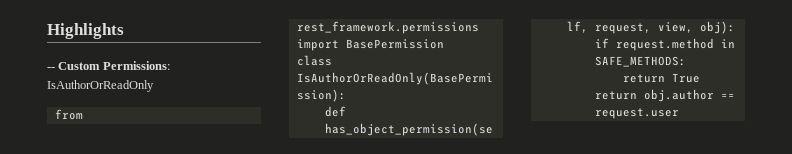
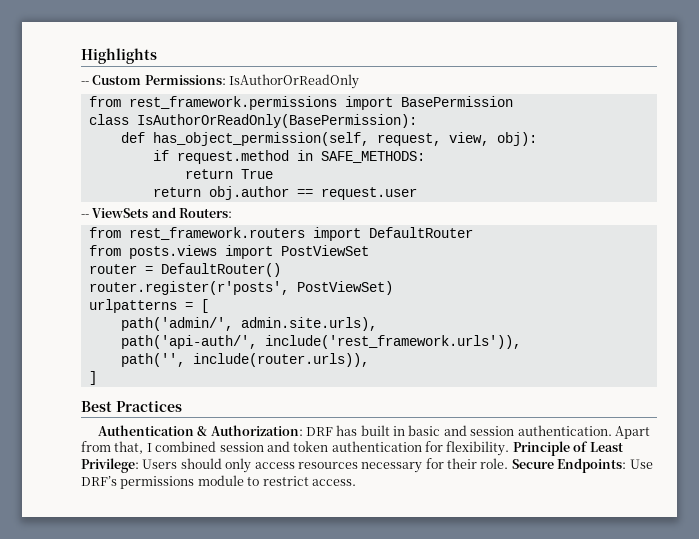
+ -- ViewSets and Routers:
+ from rest_framework.routers import DefaultRouter
+ from posts.views import PostViewSet
+ router = DefaultRouter()
+ router.register(r'posts', PostViewSet)
+ urlpatterns = [
+ path('admin/', admin.site.urls),
+ path('api-auth/', include('rest_framework.urls')),
+ path('', include(router.urls)),
+ ]
+ Best Practices
+ Authentication & Authorization: DRF has built in basic and session authentication. Apart from that, I combined session and token authentication for flexibility. Principle of Least Privilege: Users should only access resources necessary for their role. Secure Endpoints: Use DRF’s permissions module to restrict access.

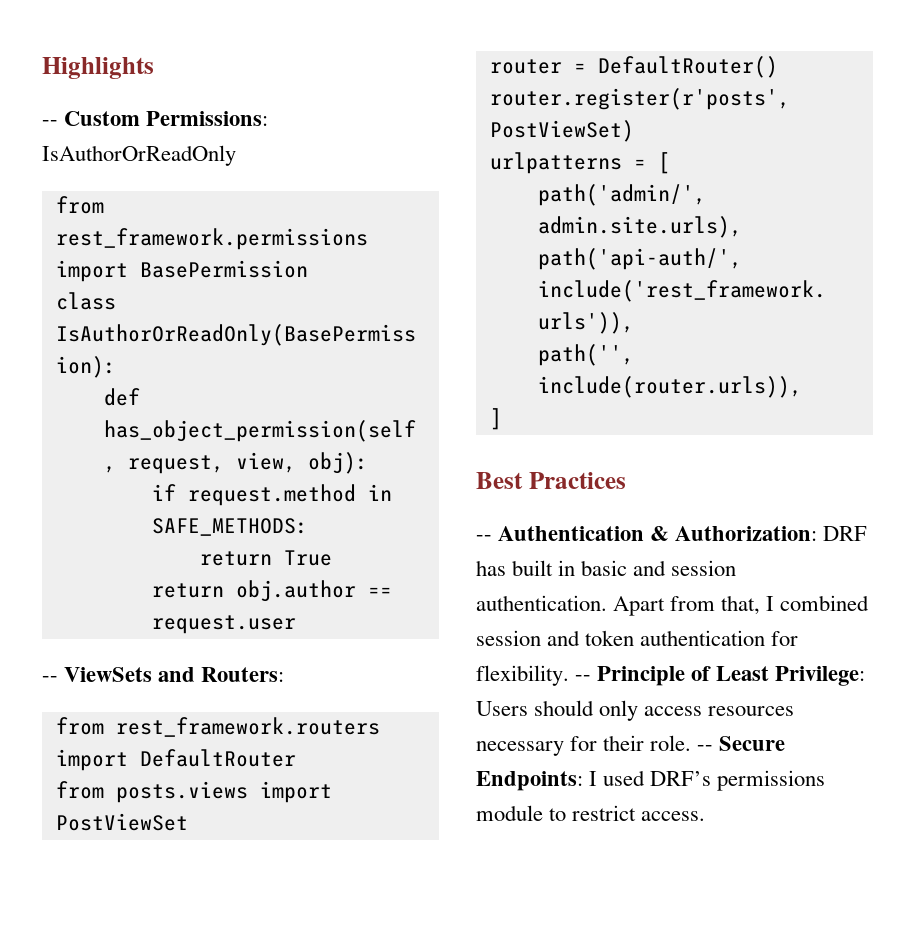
- Authentication & Authorization: DRF has built in basic and session authentication.
+ -- Authentication & Authorization: DRF has built in basic and session authentication.
- Principle of Least Privilege: Users should only access resources necessary for their role.
+ -- Principle of Least Privilege: Users should only access resources necessary for their role.
- Secure Endpoints: Use DRF’s permissions module to restrict access.
+ -- Secure Endpoints: I used DRF’s permissions module to restrict access.

